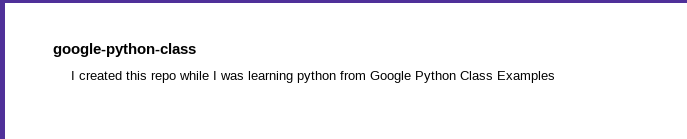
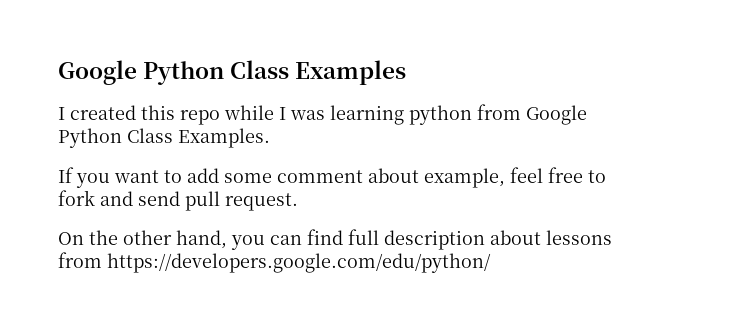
- google-python-class
+ Google Python Class Examples
- I created this repo while I was learning python from Google Python Class Examples
+ I created this repo while I was learning python from Google Python Class Examples.
+ If you want to add some comment about example, feel free to fork and send pull request.
+ On the other hand, you can find full description about lessons from https://developers.google.com/edu/python/

